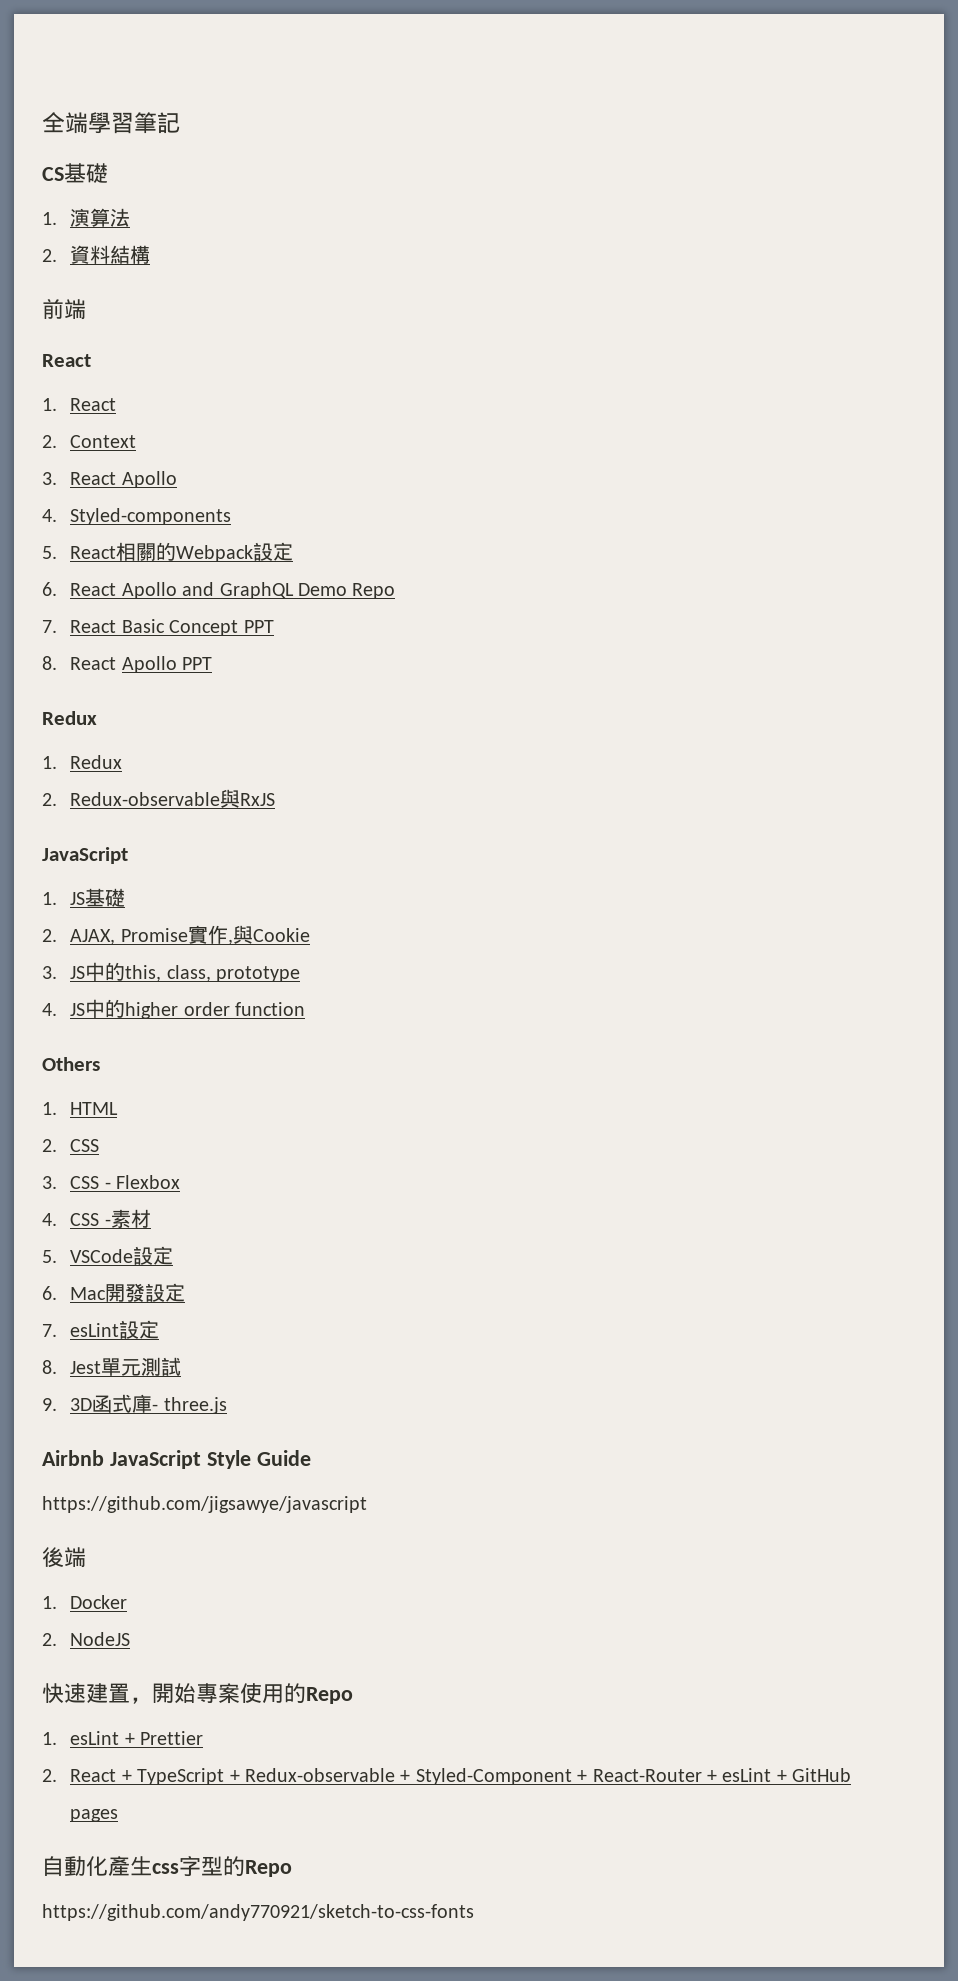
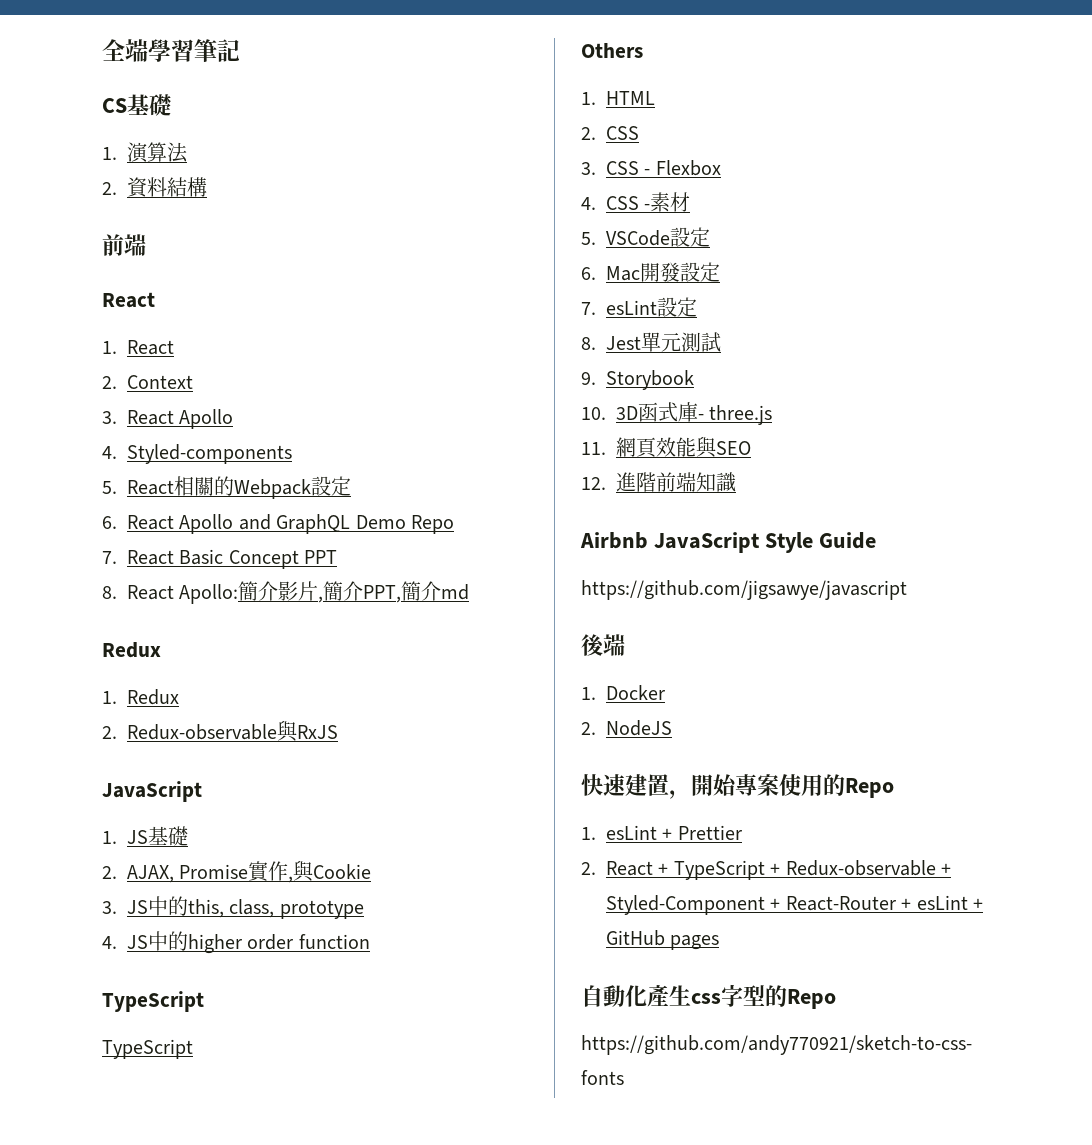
- 8. React Apollo PPT
+ 8. React Apollo:簡介影片,簡介PPT,簡介md
  4. JS中的higher order function
+ TypeScript
+ TypeScript
- 9. 3D函式庫- three.js
+ 9. Storybook
+ 10. 3D函式庫- three.js
+ 11.網頁效能與SEO
+ 12.進階前端知識

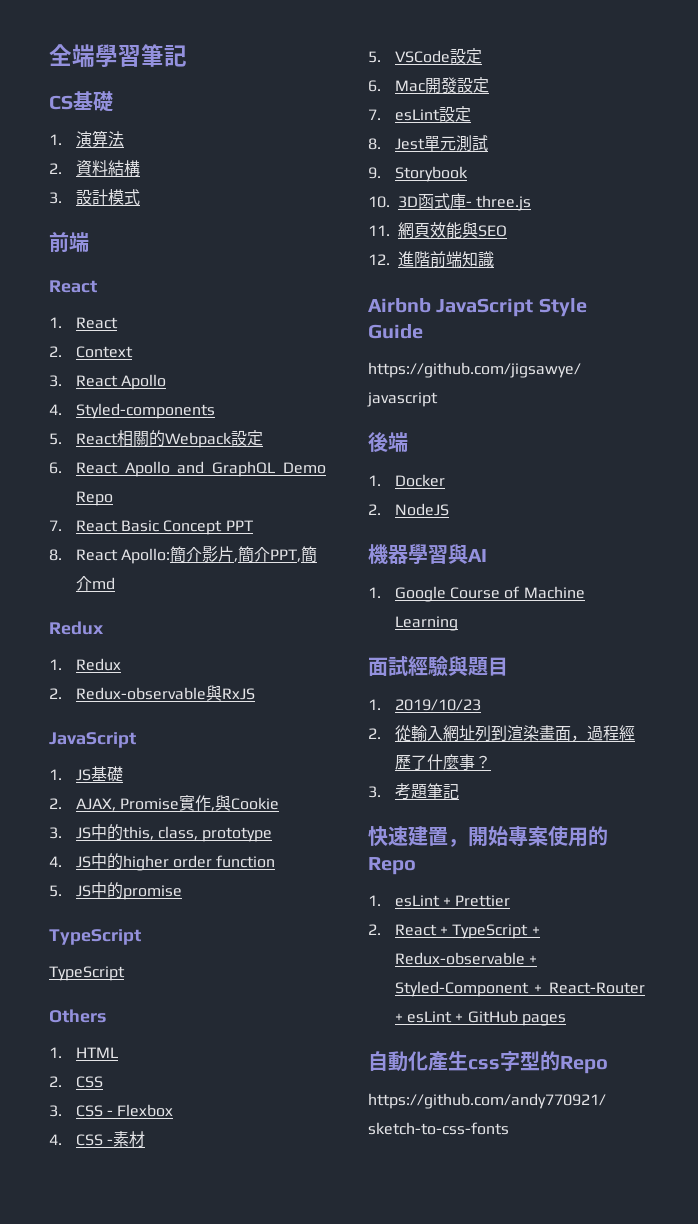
+ 3.設計模式
+ 5. JS中的promise
+ 機器學習與AI
+ 1. Google Course of Machine Learning
+ 面試經驗與題目
+ 1. 2019/10/23
+ 2.從輸入網址列到渲染畫面，過程經歷了什麼事？
+ 3.考題筆記

